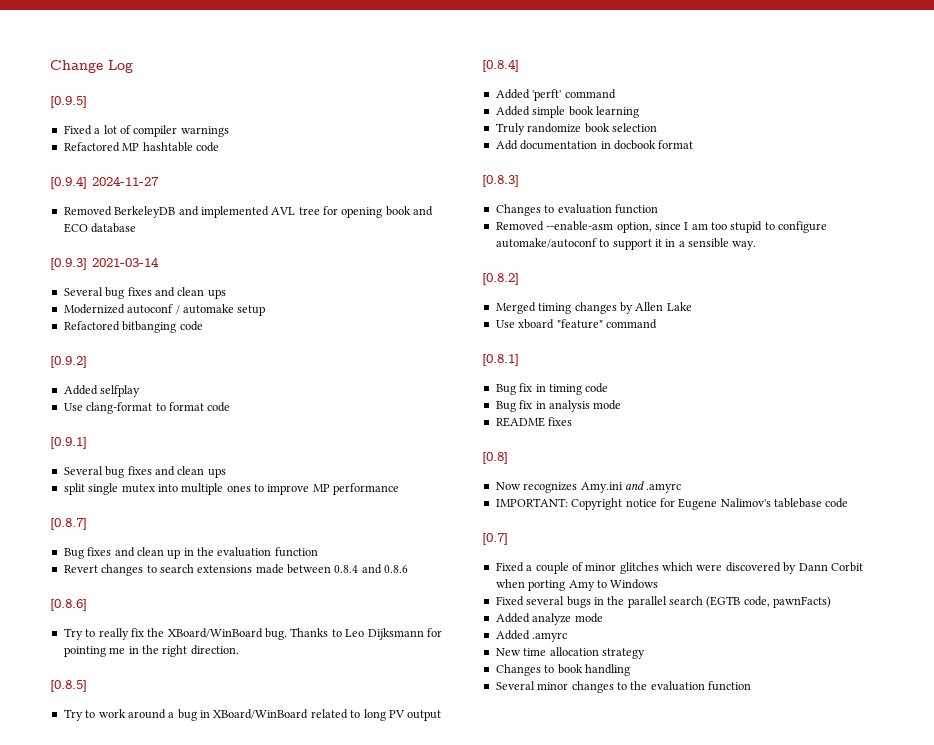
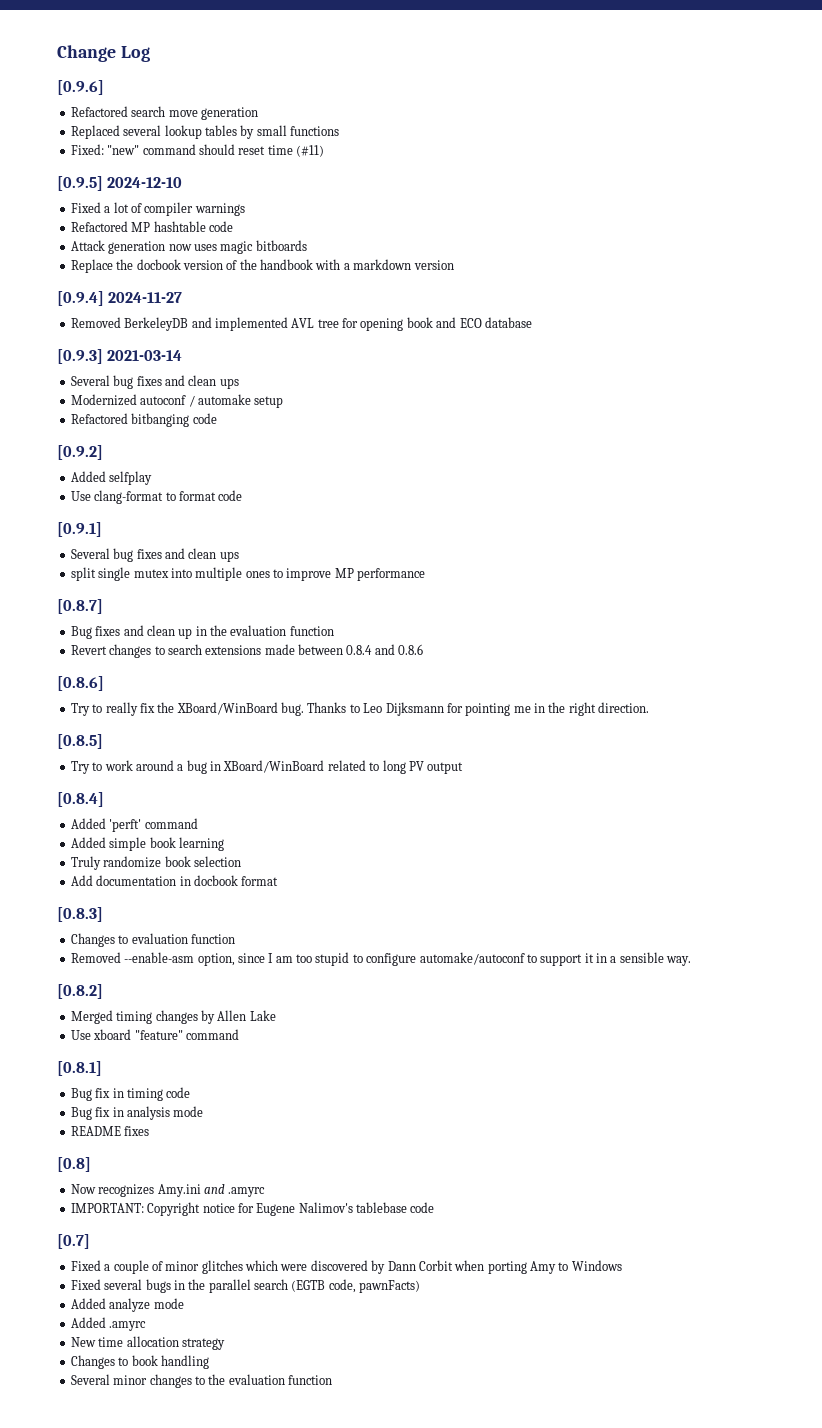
+ [0.9.6]
+ Refactored search move generation
+ Replaced several lookup tables by small functions
+ Fixed: "new" command should reset time (#11)
- [0.9.5]
+ [0.9.5] 2024-12-10
+ Attack generation now uses magic bitboards
+ Replace the docbook version of the handbook with a markdown version

